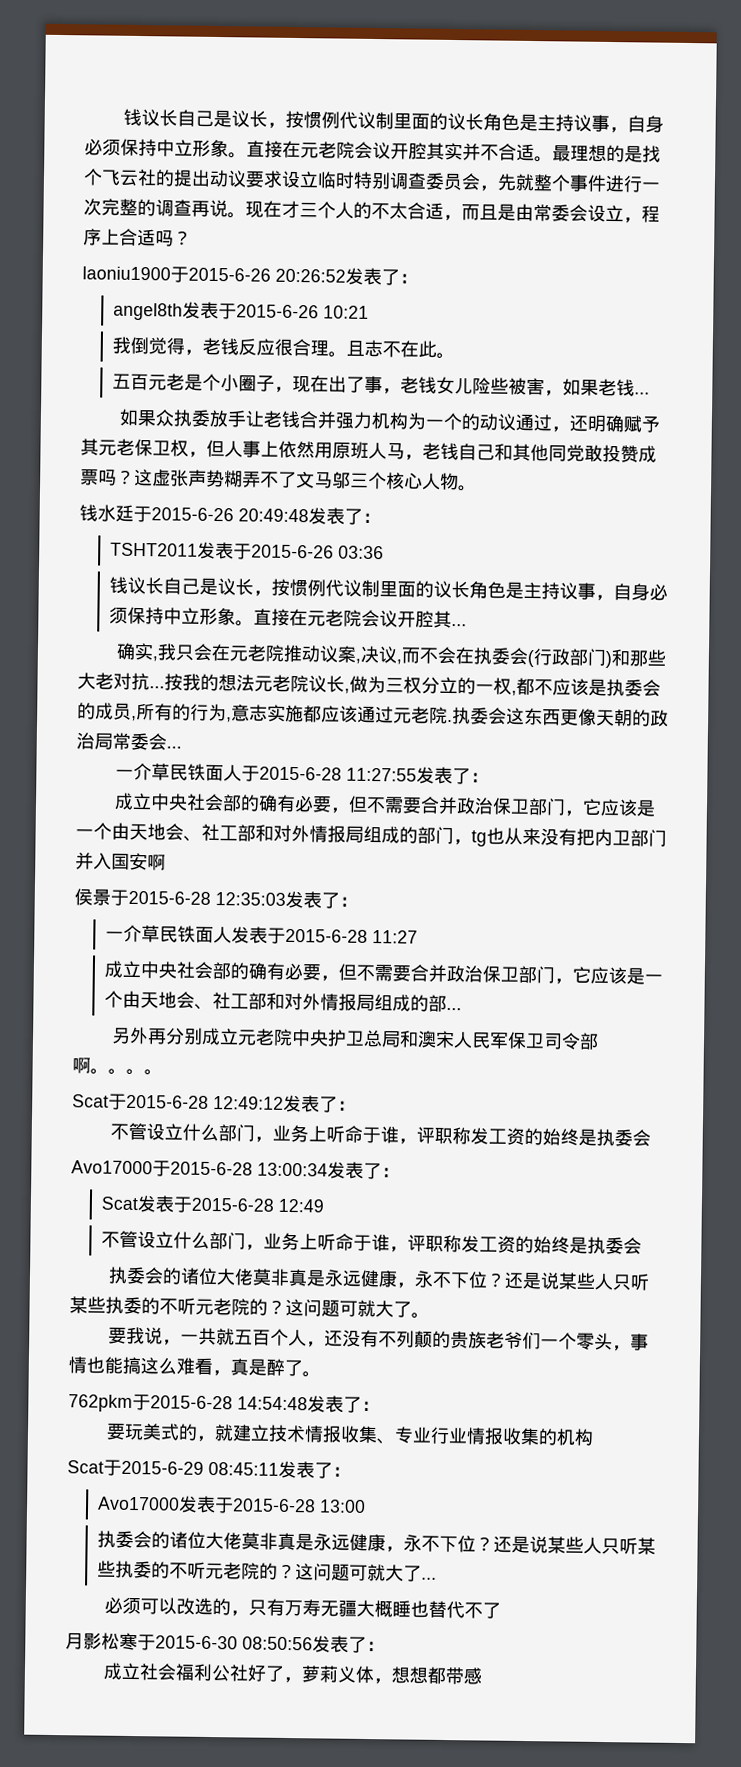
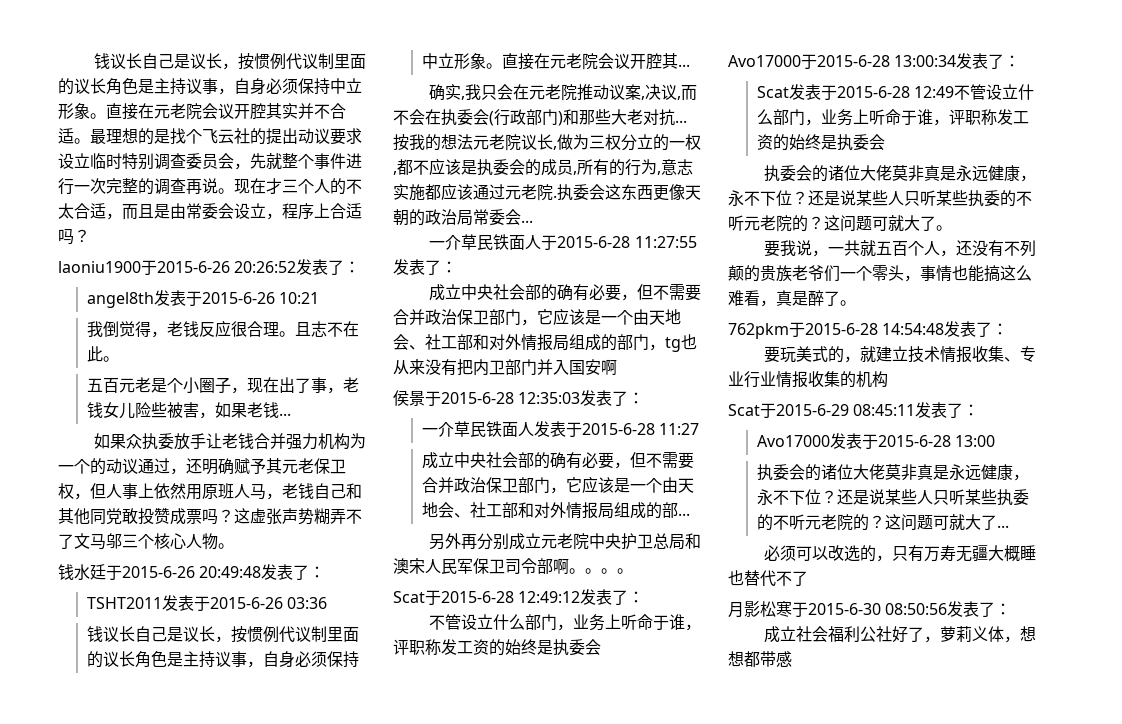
- Scat发表于2015-6-28 12:49
- 不管设立什么部门，业务上听命于谁，评职称发工资的始终是执委会
+ Scat发表于2015-6-28 12:49不管设立什么部门，业务上听命于谁，评职称发工资的始终是执委会

